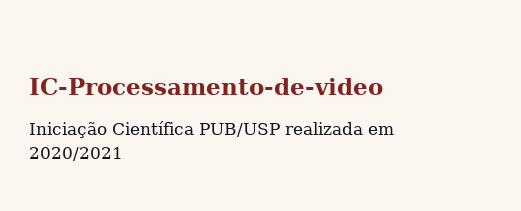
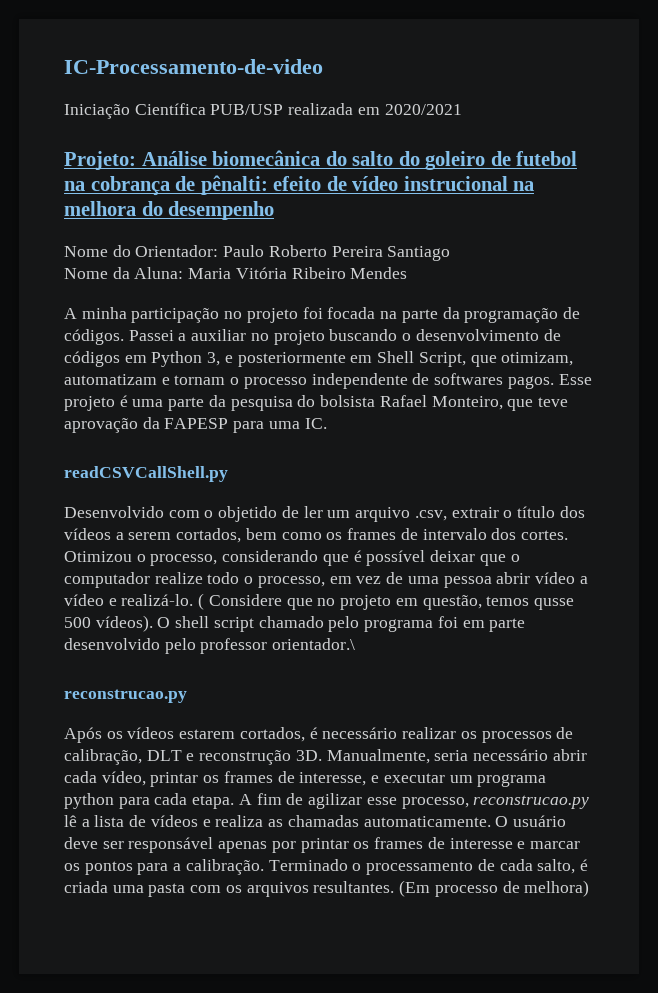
+ Projeto: Análise biomecânica do salto do goleiro de futebol na cobrança de pênalti: efeito de vídeo instrucional na melhora do desempenho
+ Nome do Orientador: Paulo Roberto Pereira Santiago
+ Nome da Aluna: Maria Vitória Ribeiro Mendes
+ A minha participação no projeto foi focada na parte da programação de códigos. Passei a auxiliar no projeto buscando o desenvolvimento de códigos em Python 3, e posteriormente em Shell Script, que otimizam, automatizam e tornam o processo independente de softwares pagos. Esse projeto é uma parte da pesquisa do bolsista Rafael Monteiro, que teve aprovação da FAPESP para uma IC.
+ readCSVCallShell.py
+ Desenvolvido com o objetido de ler um arquivo .csv, extrair o título dos vídeos a serem cortados, bem como os frames de intervalo dos cortes. Otimizou o processo, considerando que é possível deixar que o computador realize todo o processo, em vez de uma pessoa abrir vídeo a vídeo e realizá-lo. ( Considere que no projeto em questão, temos qusse 500 vídeos). O shell script chamado pelo programa foi em parte desenvolvido pelo professor orientador.\
+ reconstrucao.py
+ Após os vídeos estarem cortados, é necessário realizar os processos de calibração, DLT e reconstrução 3D. Manualmente, seria necessário abrir cada vídeo, printar os frames de interesse, e executar um programa python para cada etapa. A fim de agilizar esse processo, reconstrucao.py lê a lista de vídeos e realiza as chamadas automaticamente. O usuário deve ser responsável apenas por printar os frames de interesse e marcar os pontos para a calibração. Terminado o processamento de cada salto, é criada uma pasta com os arquivos resultantes. (Em processo de melhora)

